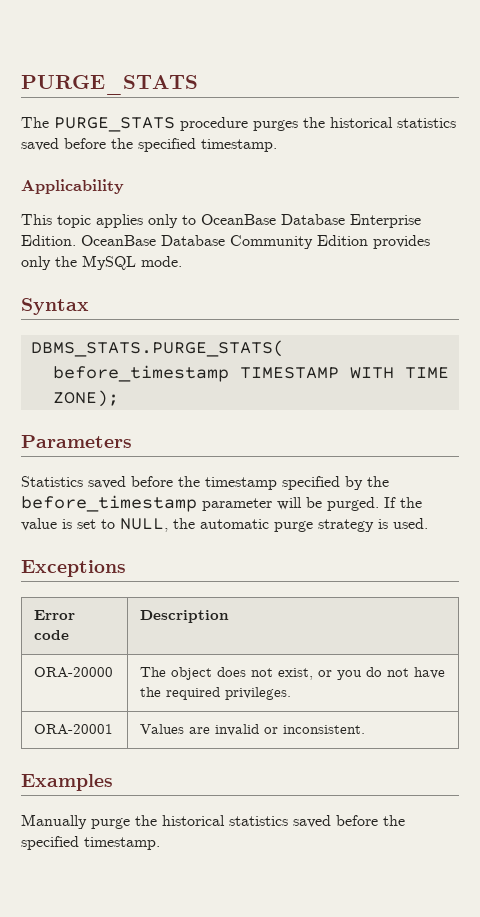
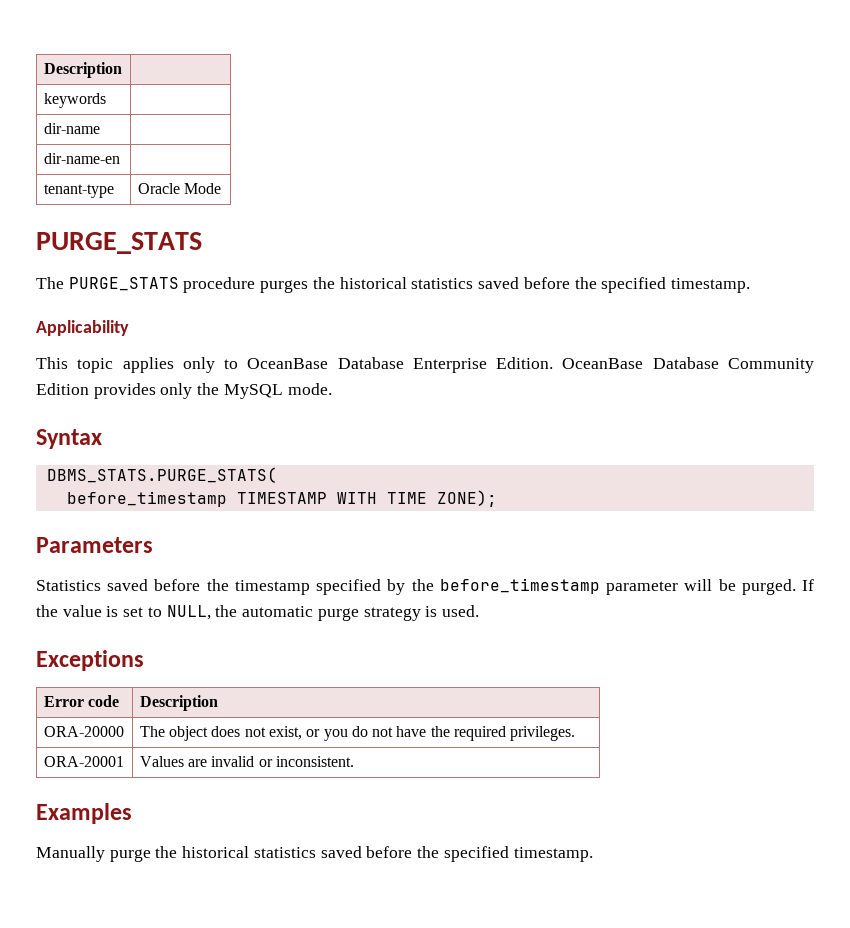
+ Description |
+ keywords |
+ dir-name |
+ dir-name-en |
+ tenant-type | Oracle Mode

